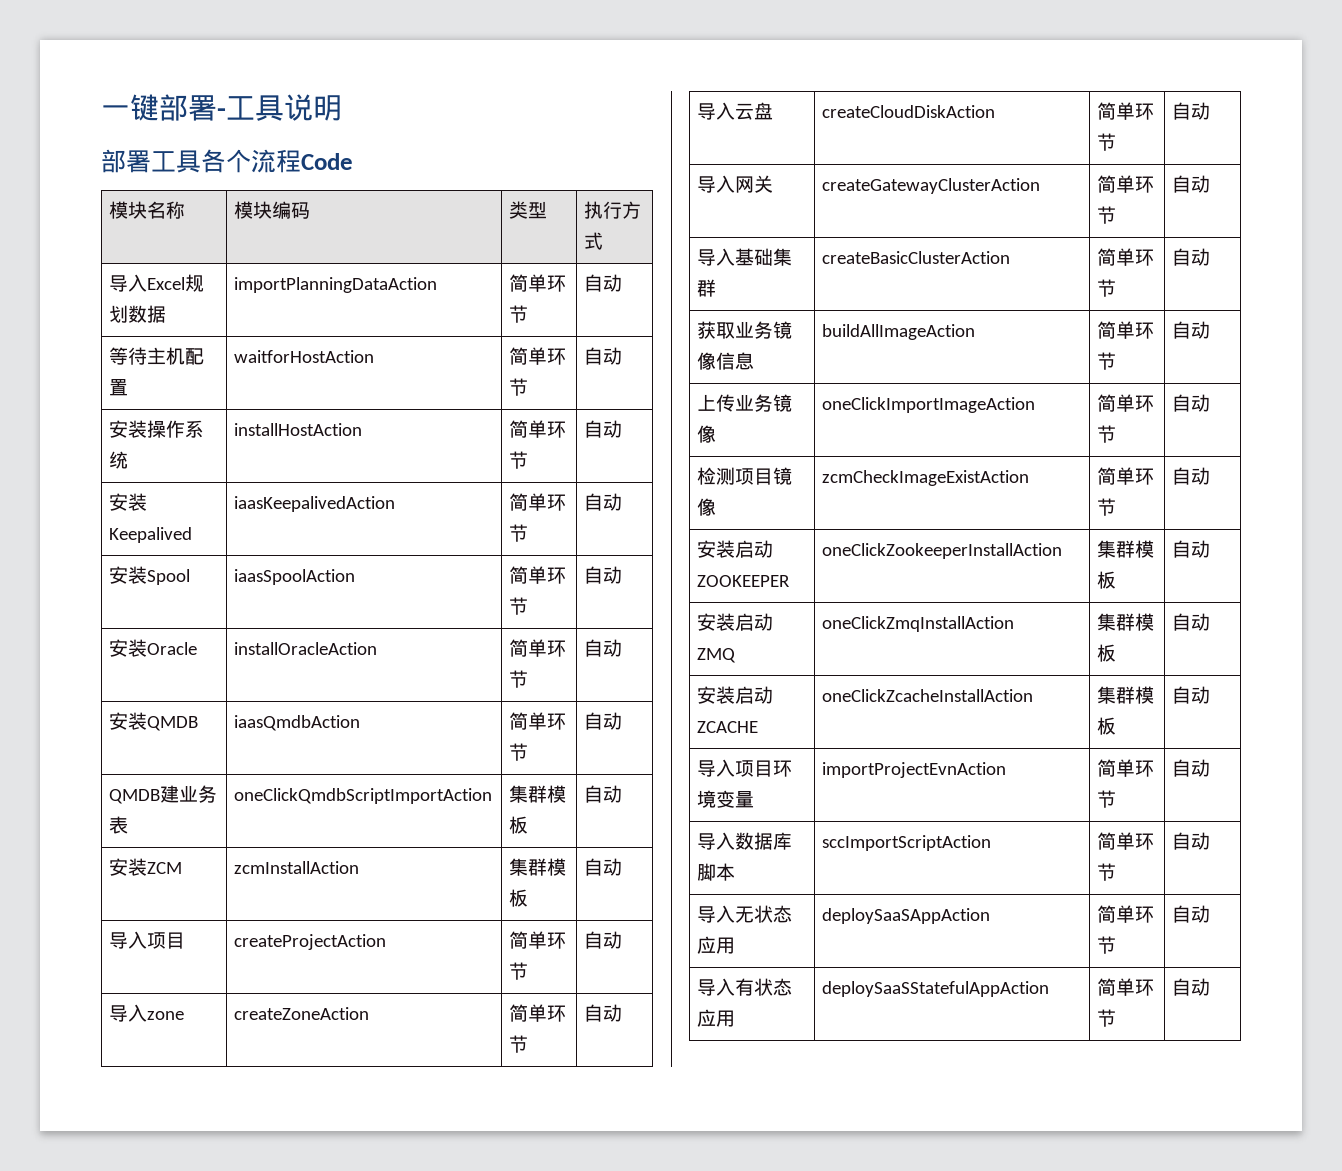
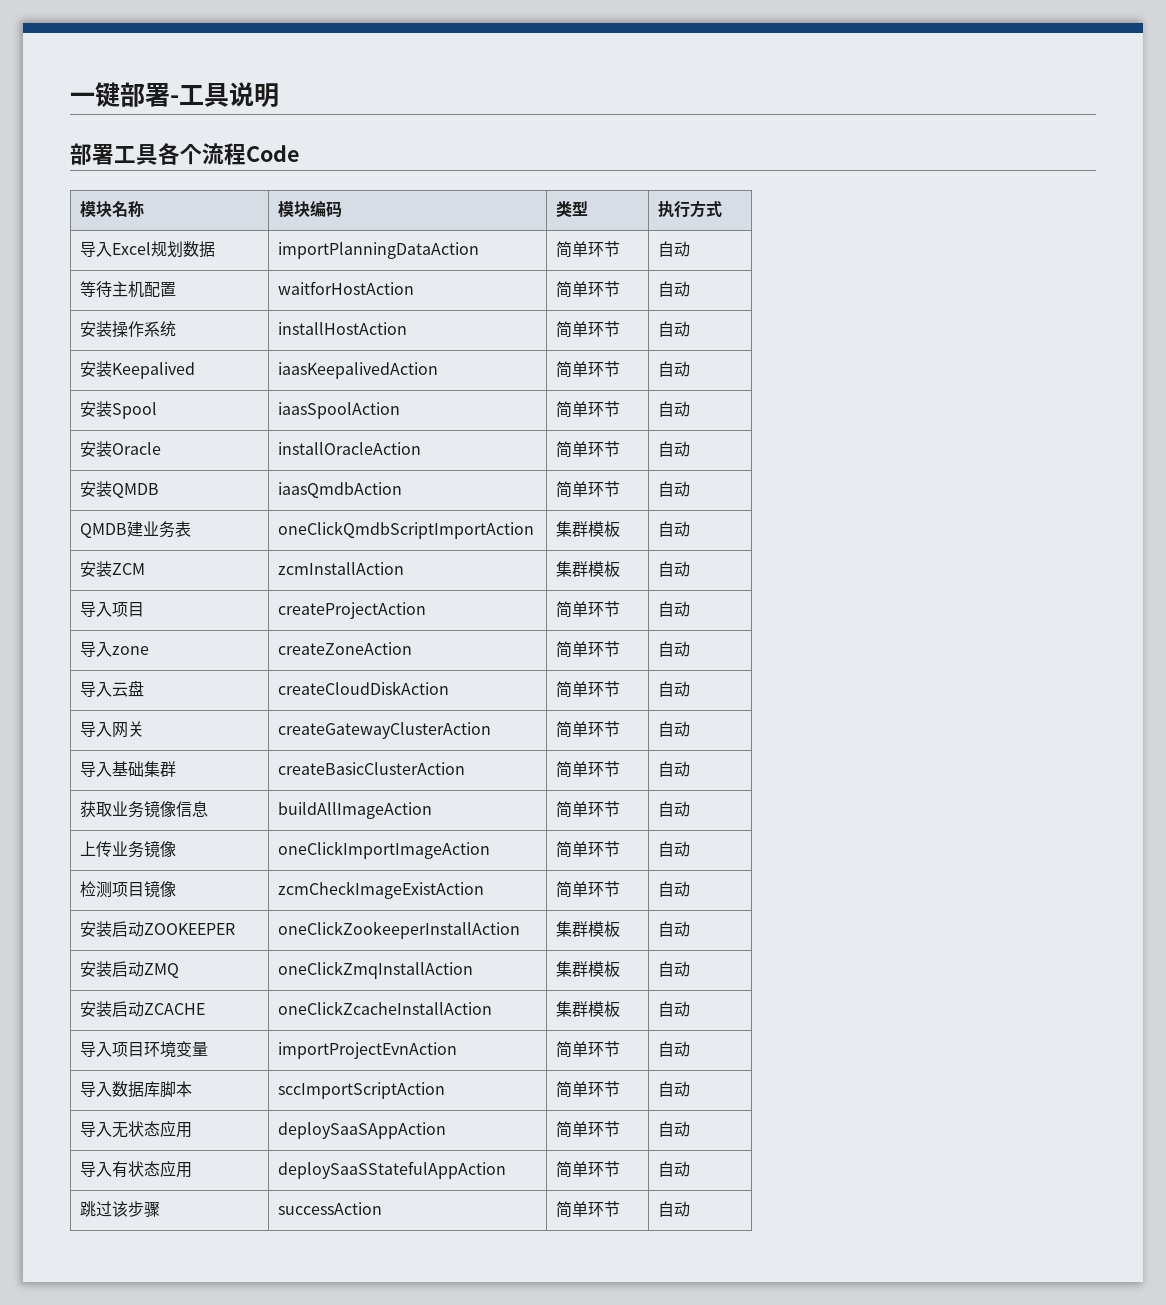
+ 跳过该步骤 | successAction | 简单环节 | 自动

